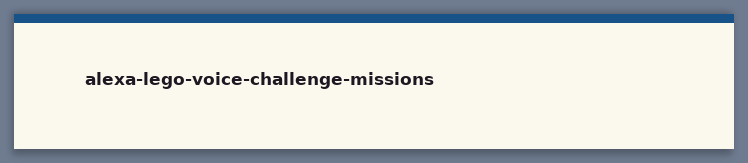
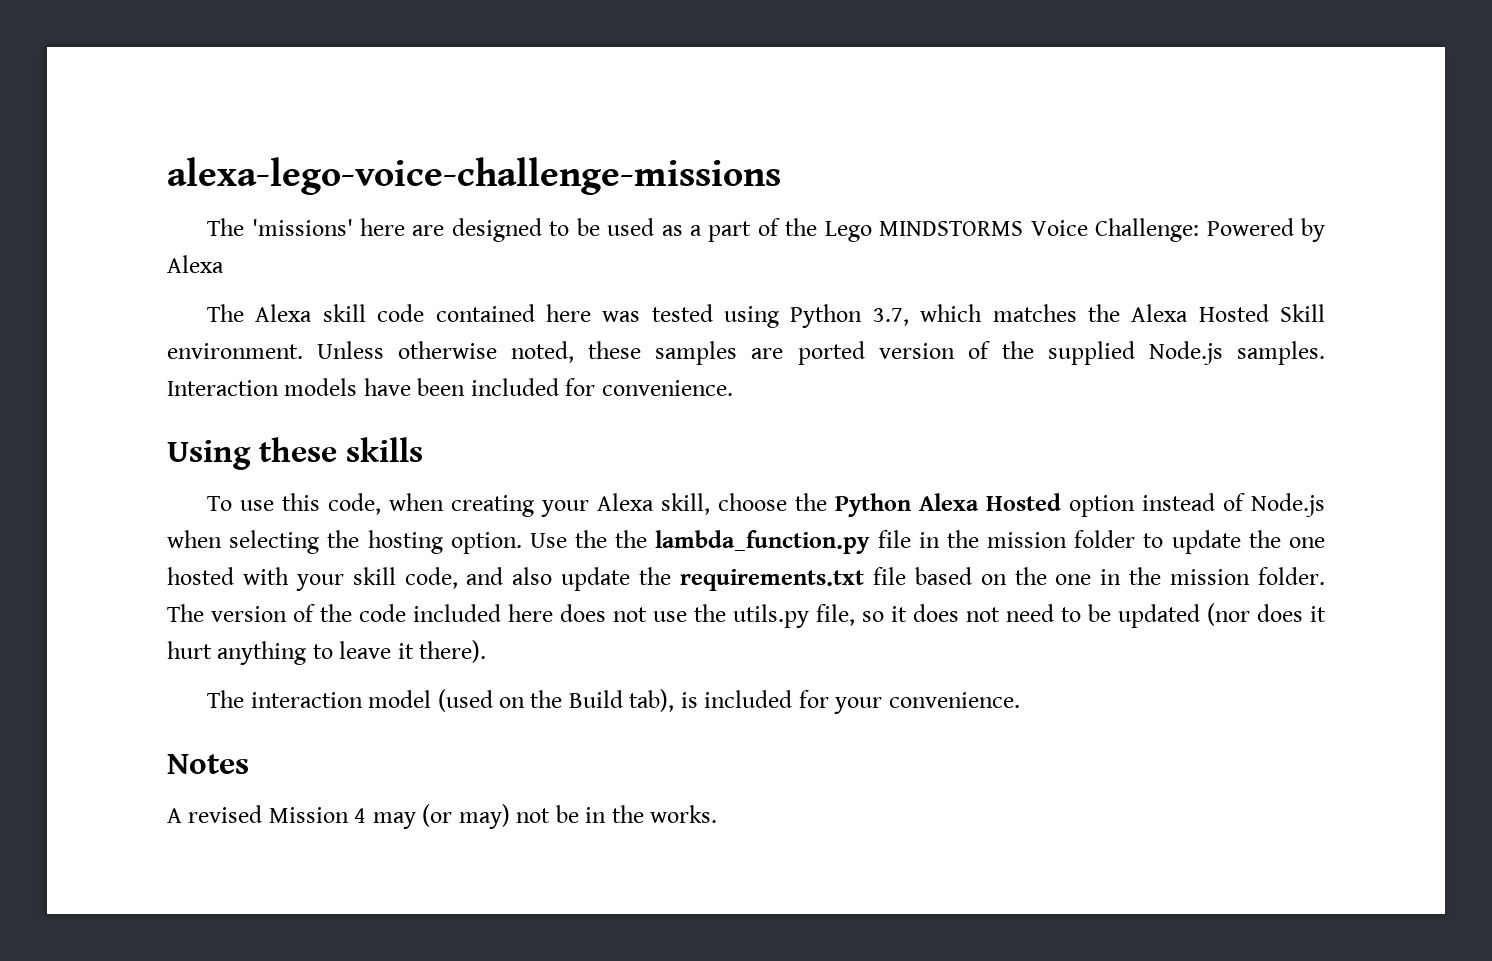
+ The 'missions' here are designed to be used as a part of the Lego MINDSTORMS Voice Challenge: Powered by Alexa
+ The Alexa skill code contained here was tested using Python 3.7, which matches the Alexa Hosted Skill environment. Unless otherwise noted, these samples are ported version of the supplied Node.js samples. Interaction models have been included for convenience.
+ Using these skills
+ To use this code, when creating your Alexa skill, choose the Python Alexa Hosted option instead of Node.js when selecting the hosting option. Use the the lambda_function.py file in the mission folder to update the one hosted with your skill code, and also update the requirements.txt file based on the one in the mission folder. The version of the code included here does not use the utils.py file, so it does not need to be updated (nor does it hurt anything to leave it there).
+ The interaction model (used on the Build tab), is included for your convenience.
+ Notes
+ A revised Mission 4 may (or may) not be in the works.

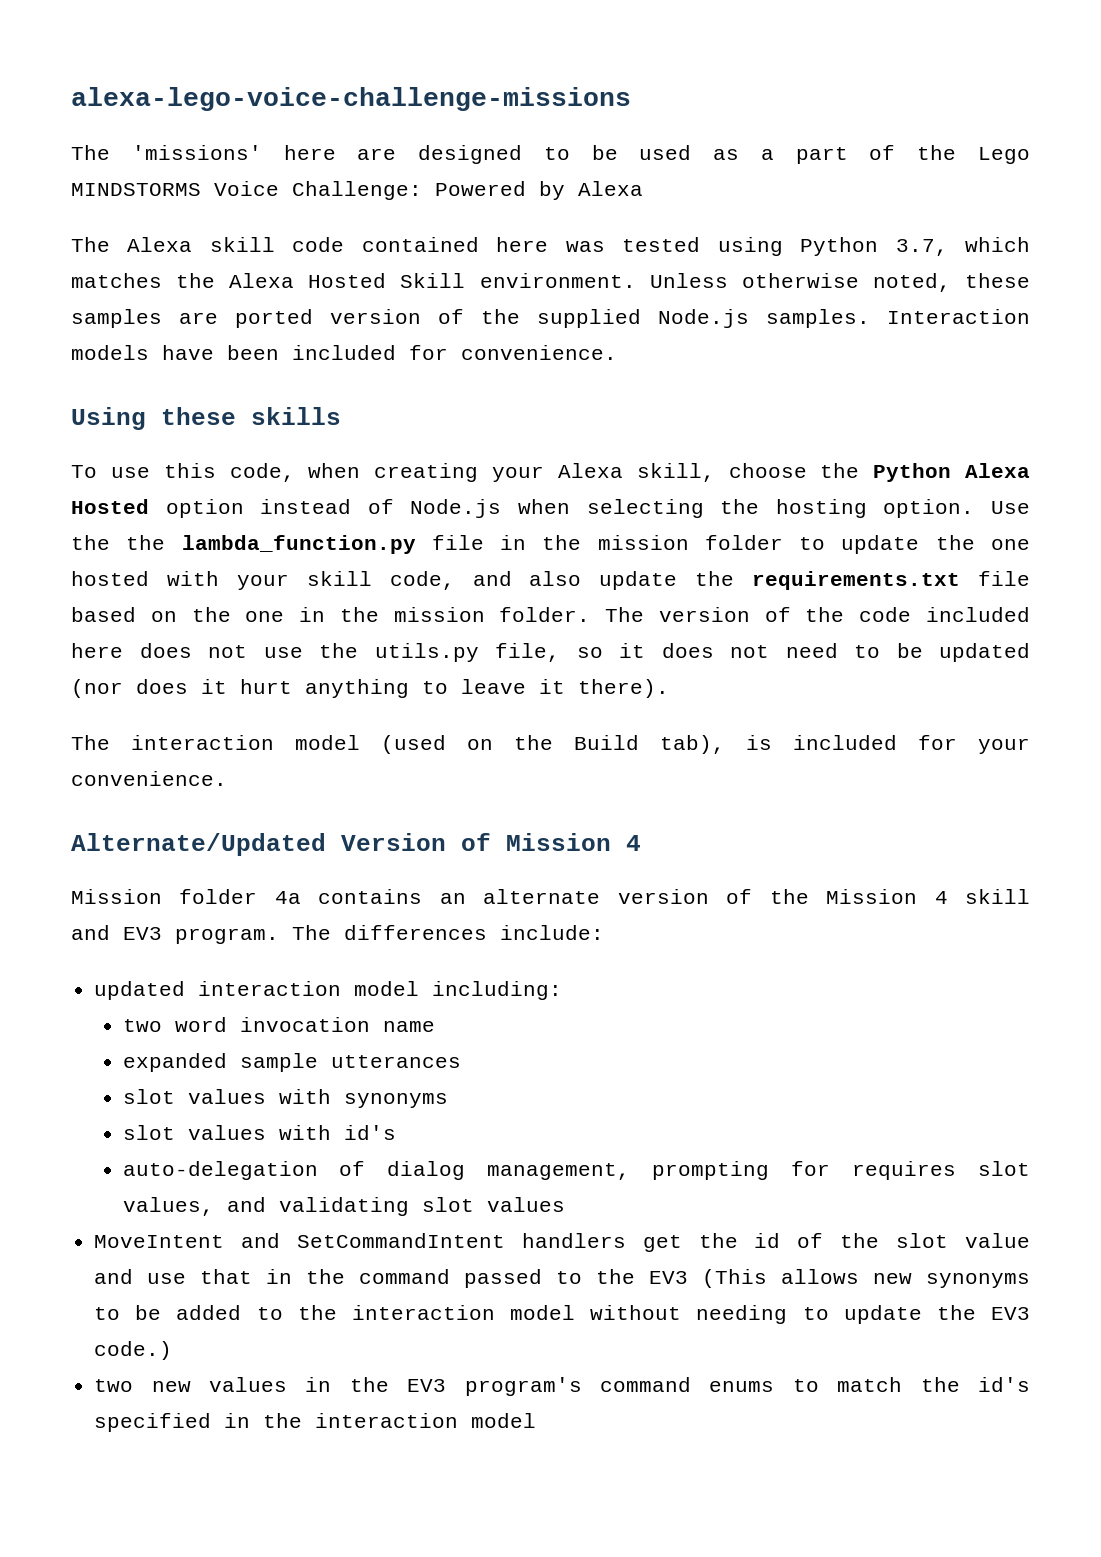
- Notes
- A revised Mission 4 may (or may) not be in the works.
+ Alternate/Updated Version of Mission 4
+ Mission folder 4a contains an alternate version of the Mission 4 skill and EV3 program. The differences include:
+ updated interaction model including:
+ two word invocation name
+ expanded sample utterances
+ slot values with synonyms
+ slot values with id's
+ auto-delegation of dialog management, prompting for requires slot values, and validating slot values
+ MoveIntent and SetCommandIntent handlers get the id of the slot value and use that in the command passed to the EV3 (This allows new synonyms to be added to the interaction model without needing to update the EV3 code.)
+ two new values in the EV3 program's command enums to match the id's specified in the interaction model

